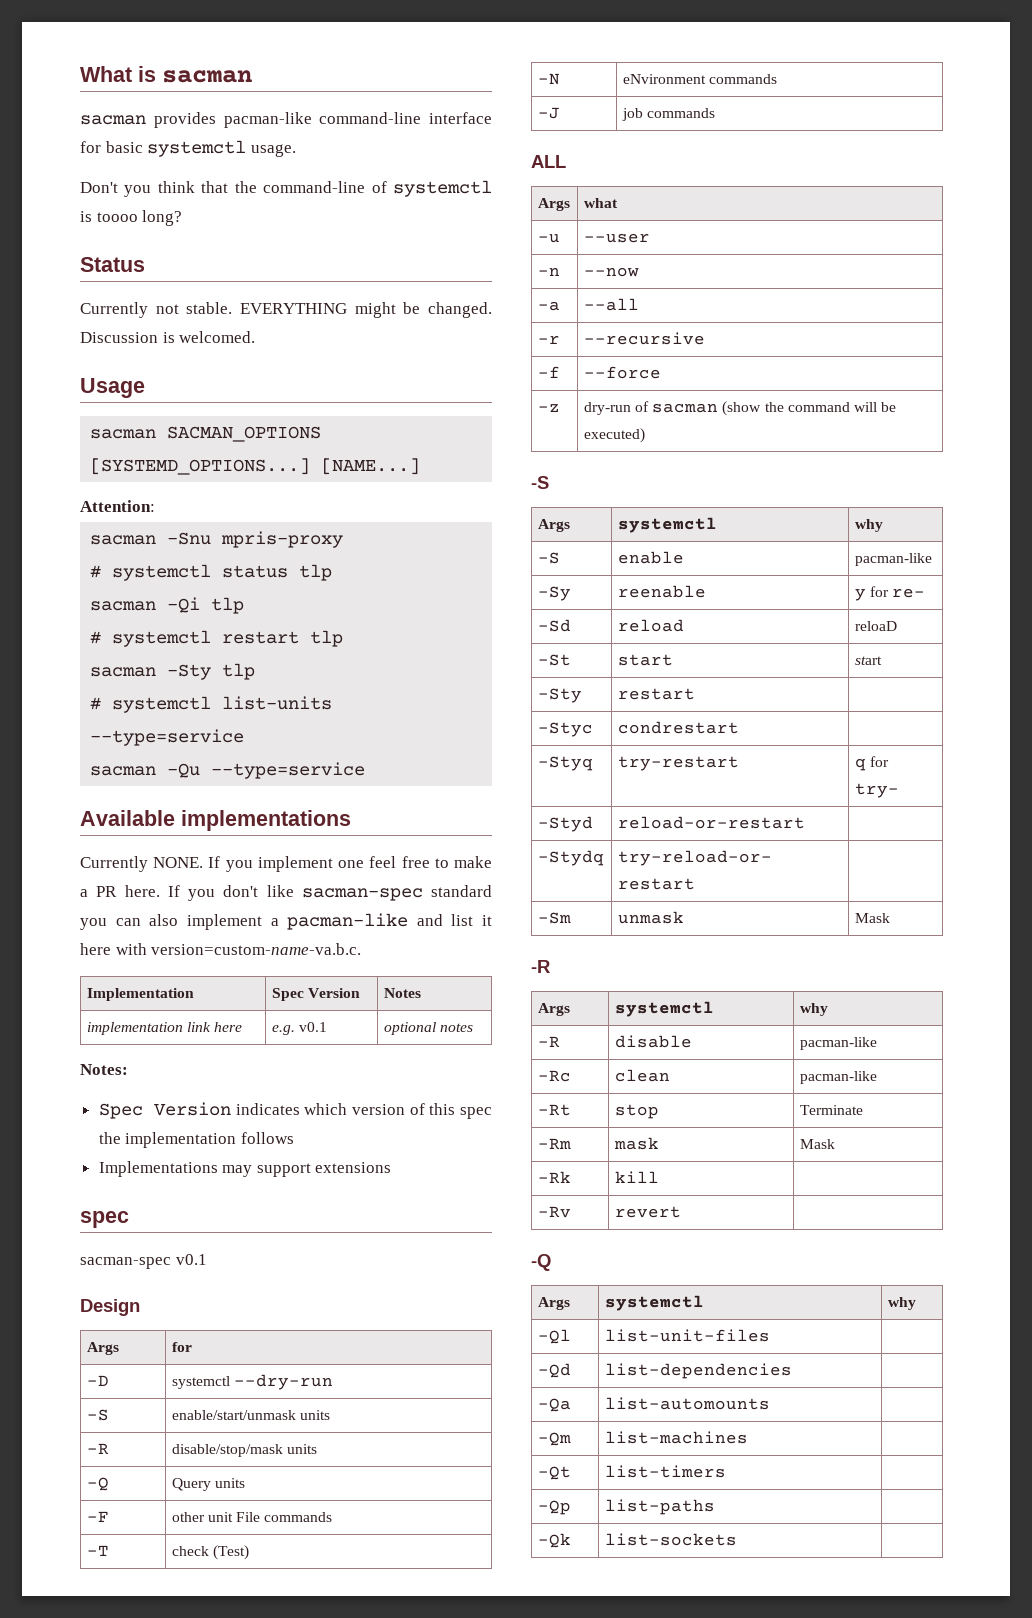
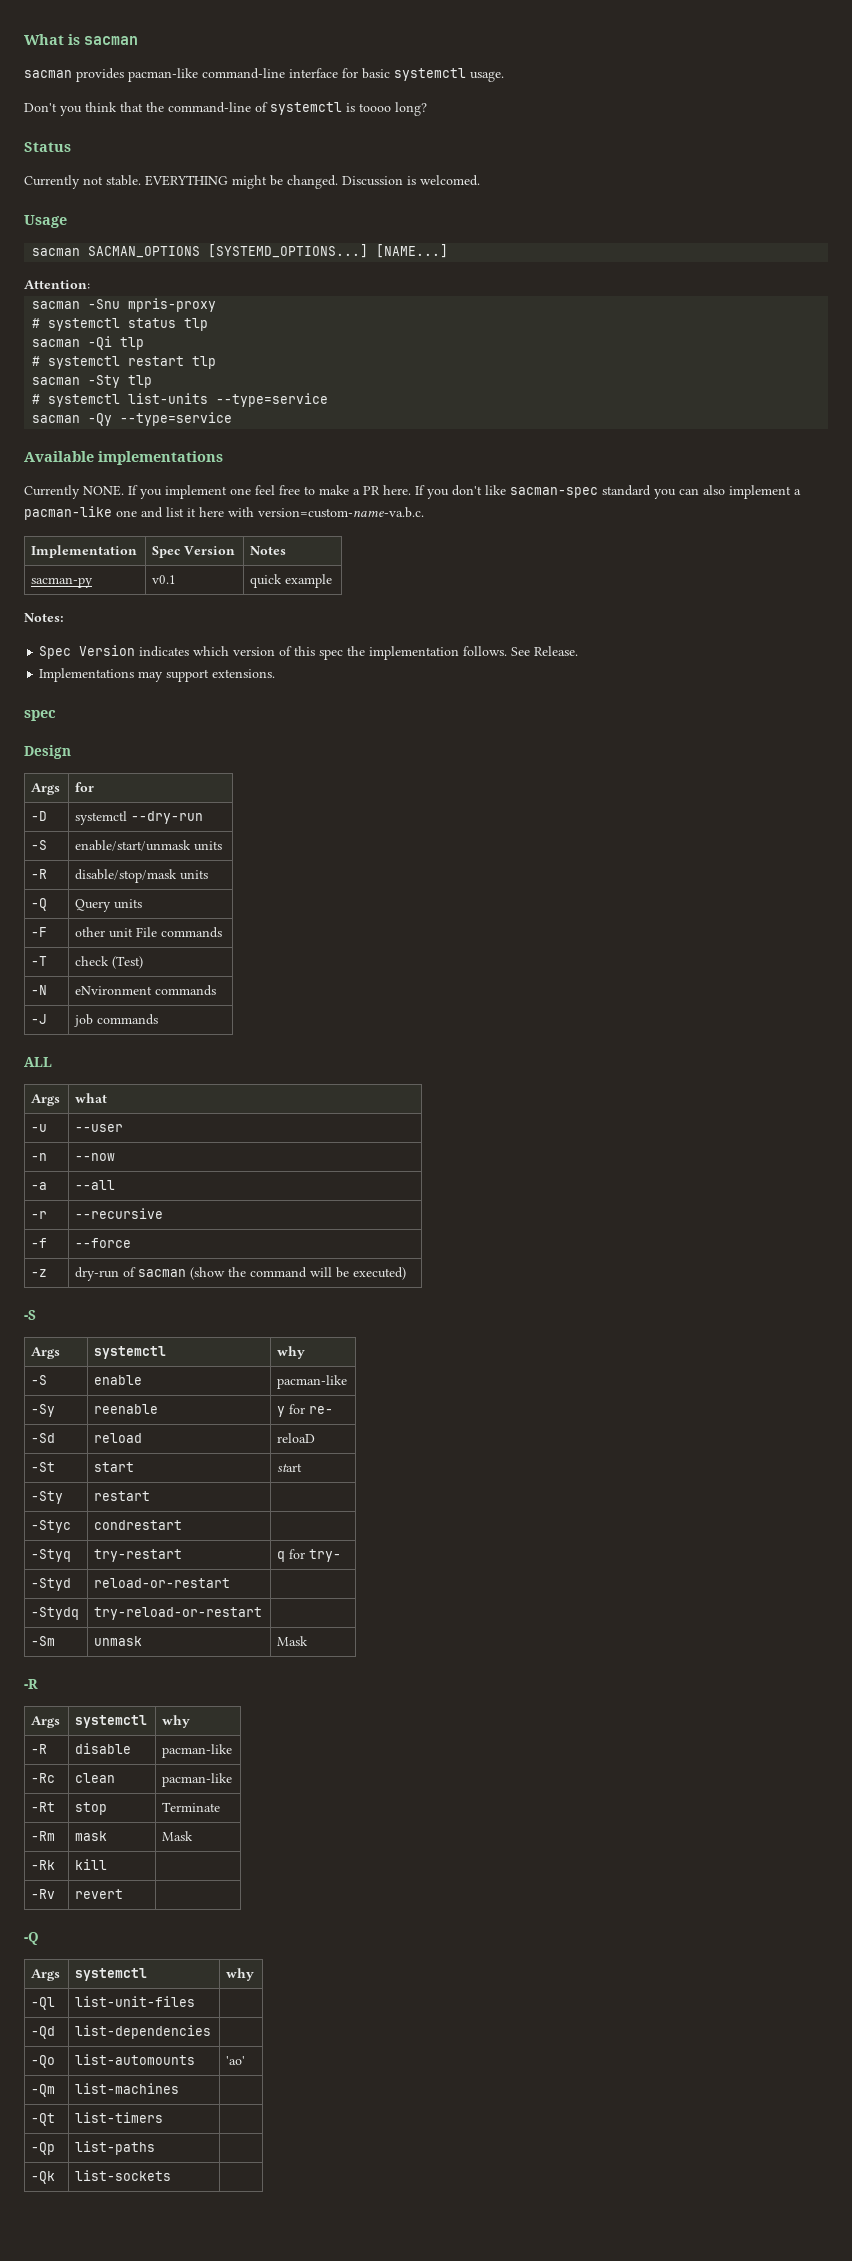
- sacman -Qu --type=service
+ sacman -Qy --type=service
- If you don't like sacman-spec standard you can also implement a pacman-like and list it here with version=custom-name-va.b.c.
+ If you don't like sacman-spec standard you can also implement a pacman-like one and list it here with version=custom-name-va.b.c.
- implementation link here | e.g. v0.1 | optional notes
+ sacman-py | v0.1 | quick example
- Spec Version indicates which version of this spec the implementation follows
+ Spec Version indicates which version of this spec the implementation follows. See Release.
- Implementations may support extensions
+ Implementations may support extensions.
  spec
- sacman-spec v0.1
- -Qa | list-automounts |
+ -Qo | list-automounts | 'ao'

